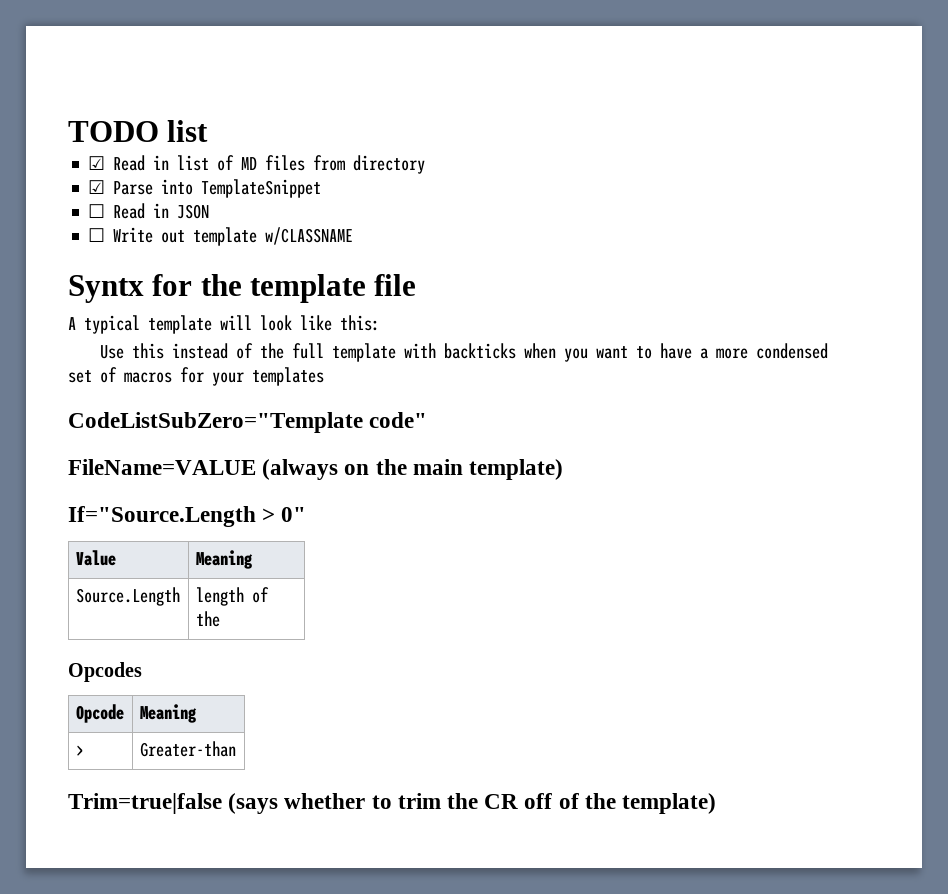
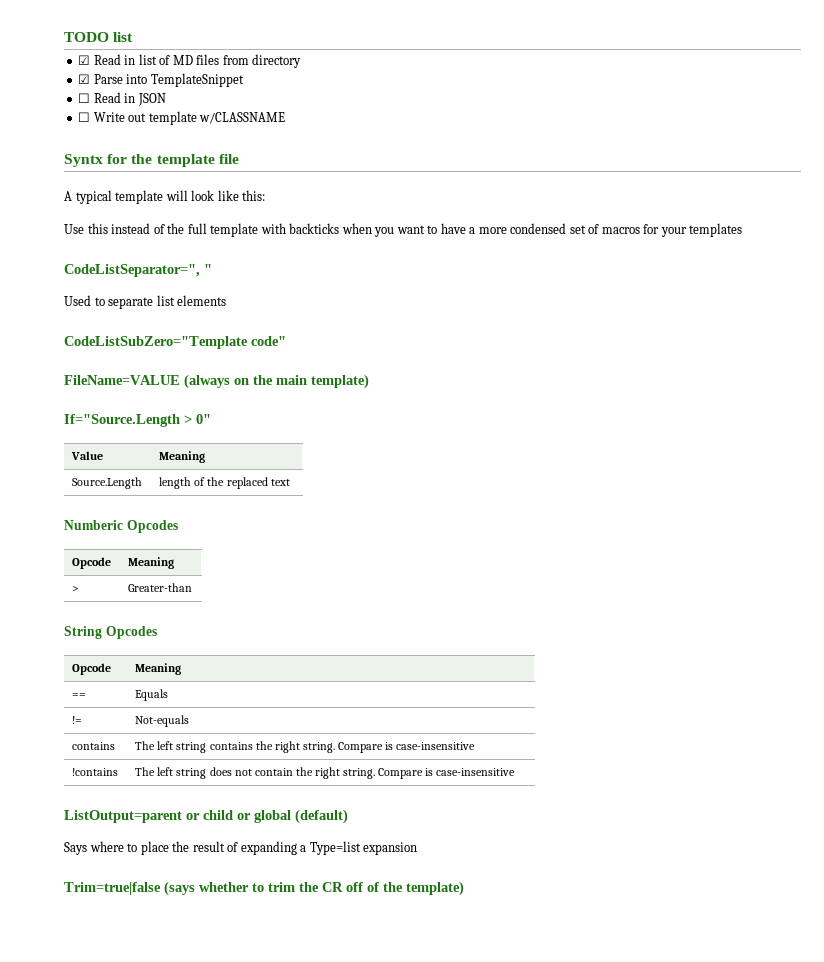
+ CodeListSeparator=", "
+ Used to separate list elements
- Source.Length | length of the
- Opcodes
+ Source.Length | length of the replaced text
+ Numberic Opcodes
+ String Opcodes
+ Opcode | Meaning
+ == | Equals
+ != | Not-equals
+ contains | The left string contains the right string. Compare is case-insensitive
+ !contains | The left string does not contain the right string. Compare is case-insensitive
+ ListOutput=parent or child or global (default)
+ Says where to place the result of expanding a Type=list expansion

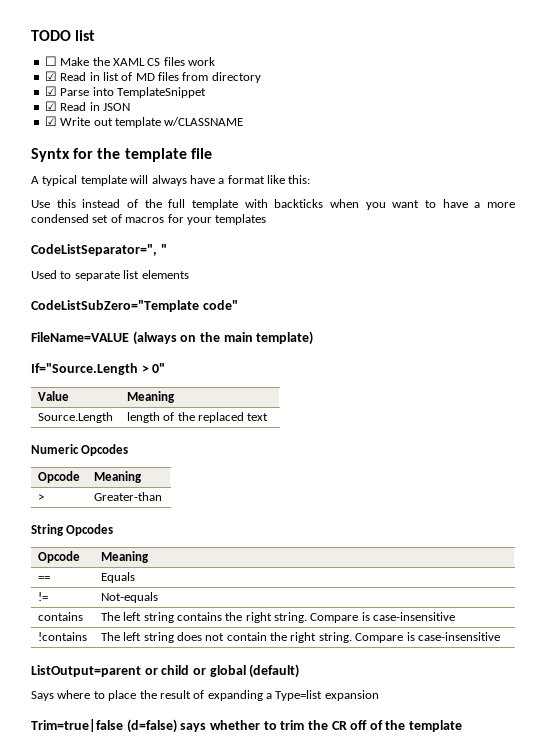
+ ☐ Make the XAML CS files work
- ☐ Read in JSON
+ ☑ Read in JSON
- ☐ Write out template w/CLASSNAME
+ ☑ Write out template w/CLASSNAME
- A typical template will look like this:
+ A typical template will always have a format like this:
- Numberic Opcodes
+ Numeric Opcodes
- Trim=true|false (says whether to trim the CR off of the template)
+ Trim=true|false (d=false) says whether to trim the CR off of the template

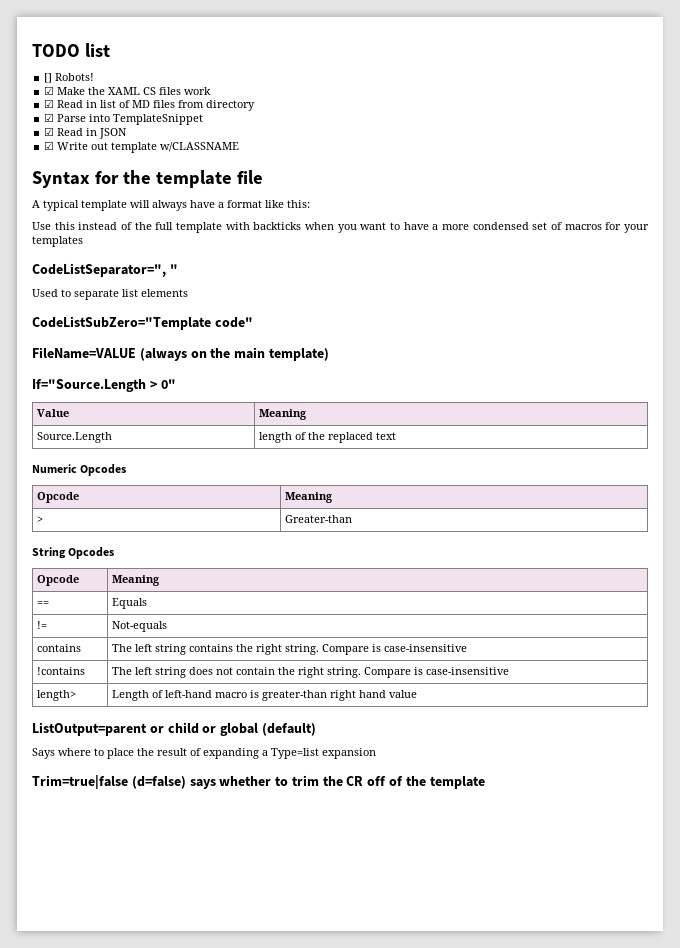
- ☐ Make the XAML CS files work
+ [] Robots!
+ ☑ Make the XAML CS files work
- Syntx for the template file
+ Syntax for the template file
+ length> | Length of left-hand macro is greater-than right hand value

